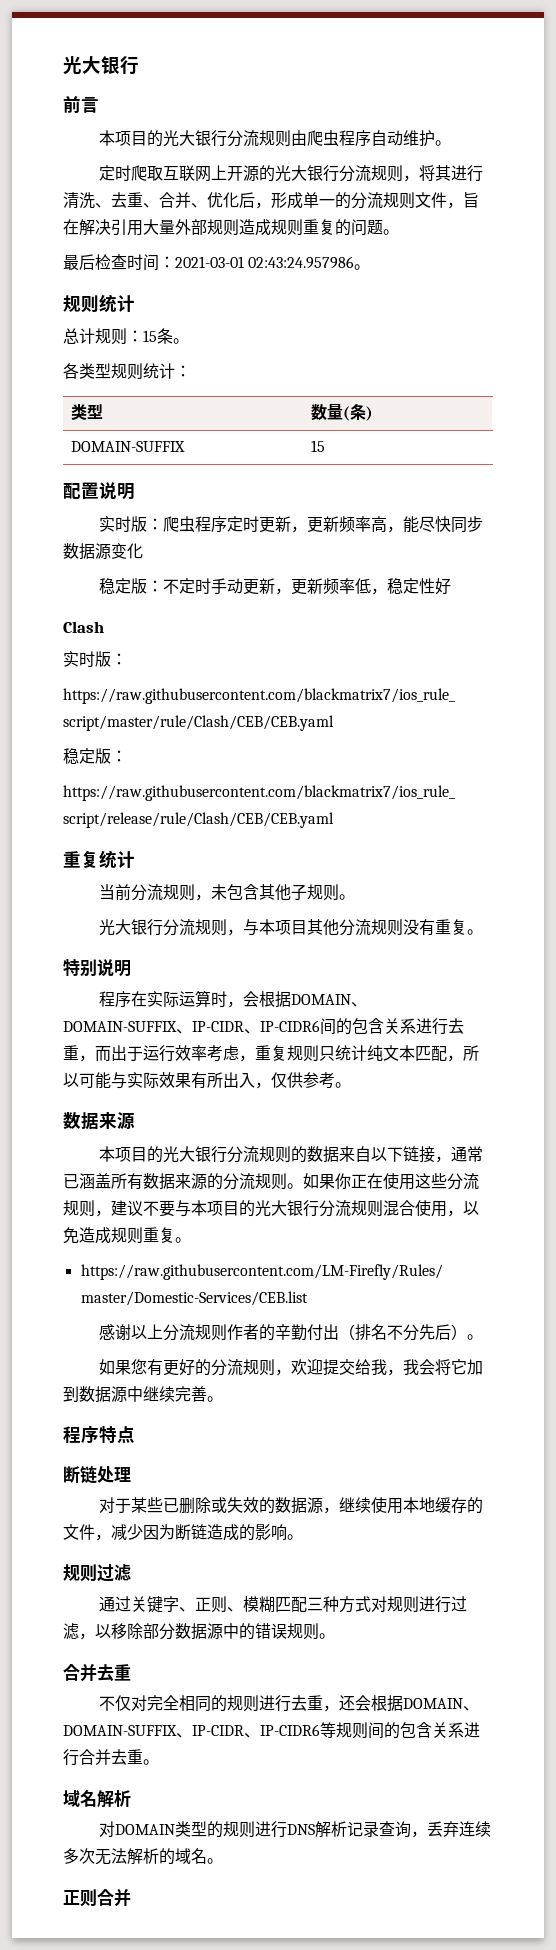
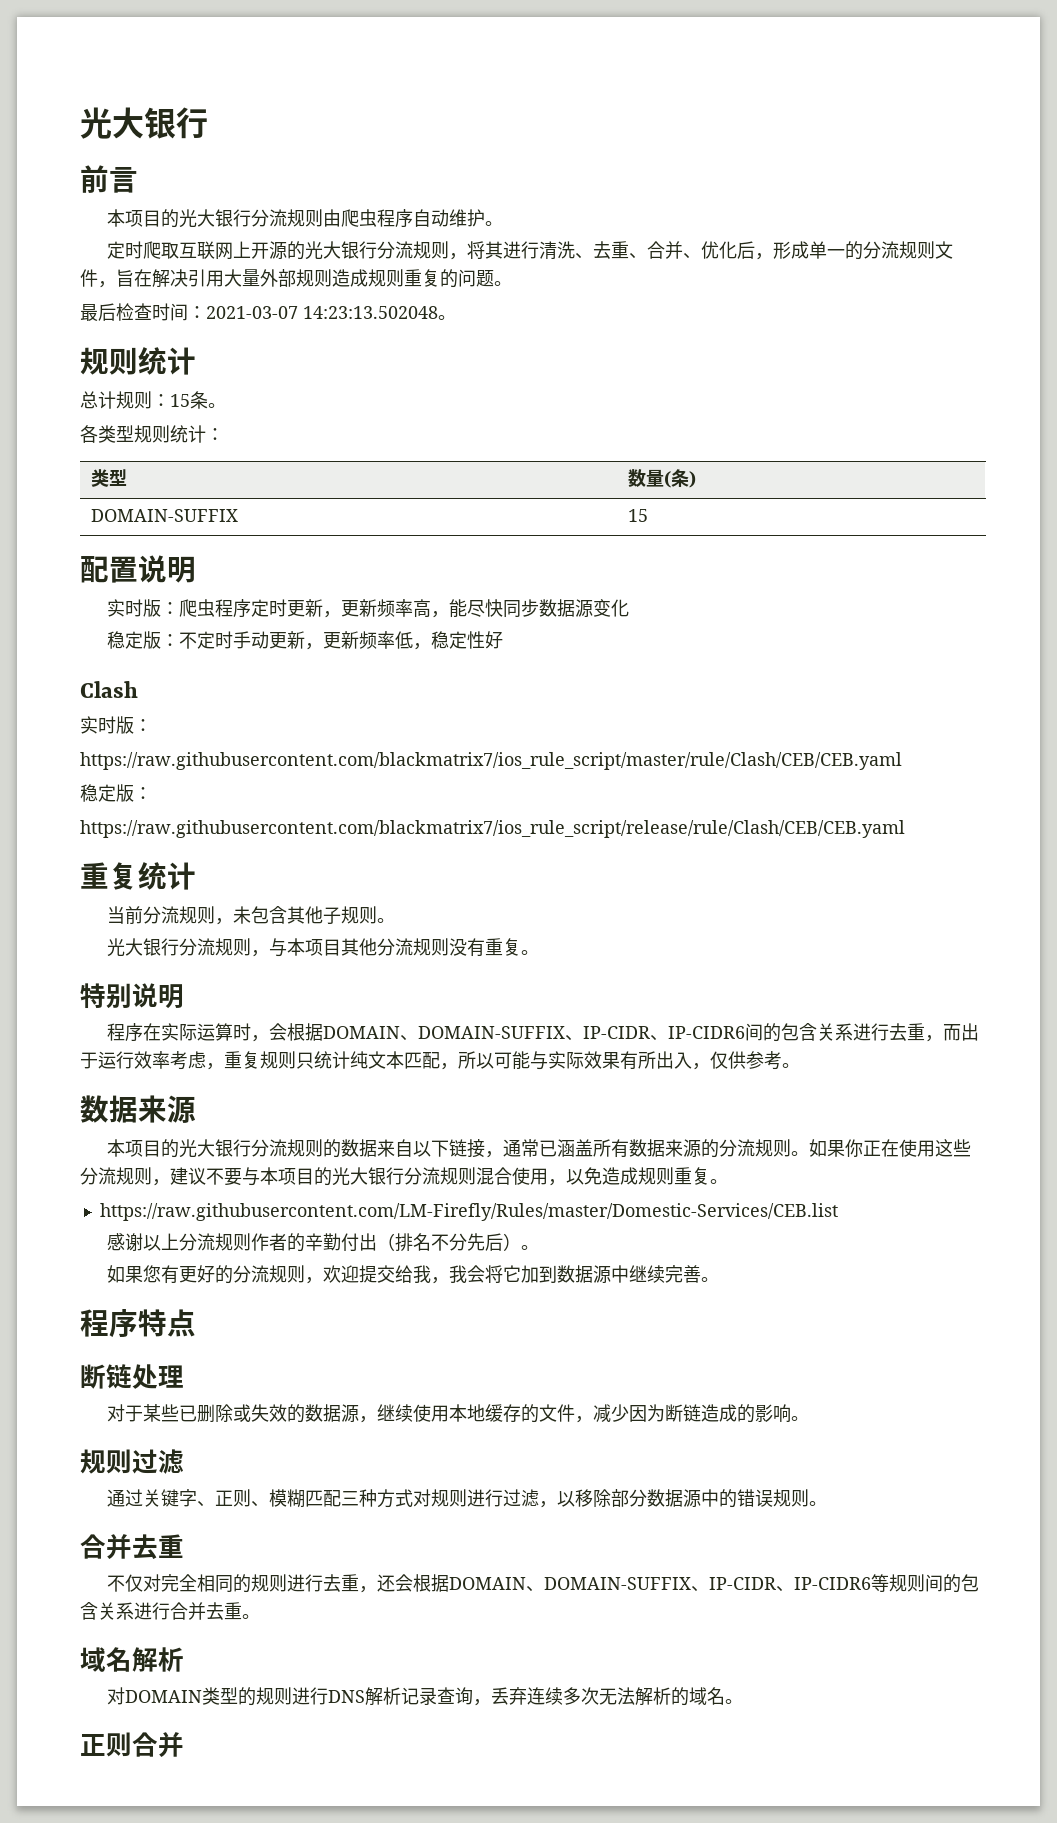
- 最后检查时间：2021-03-01 02:43:24.957986。
+ 最后检查时间：2021-03-07 14:23:13.502048。

